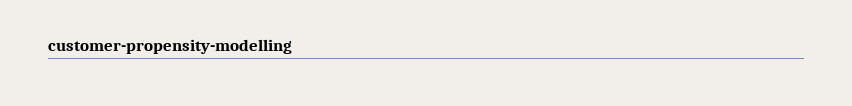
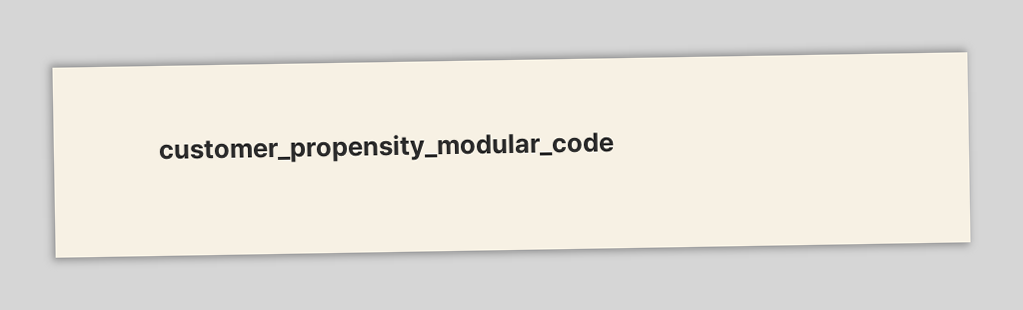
- customer-propensity-modelling
+ customer_propensity_modular_code

